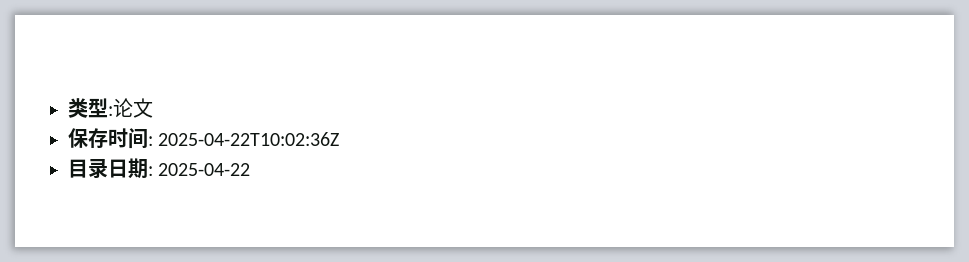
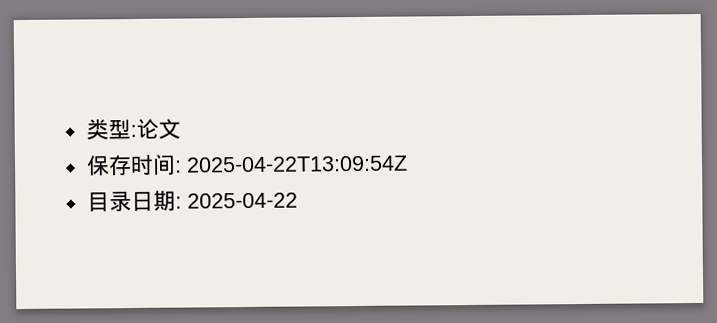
- 保存时间: 2025-04-22T10:02:36Z
+ 保存时间: 2025-04-22T13:09:54Z

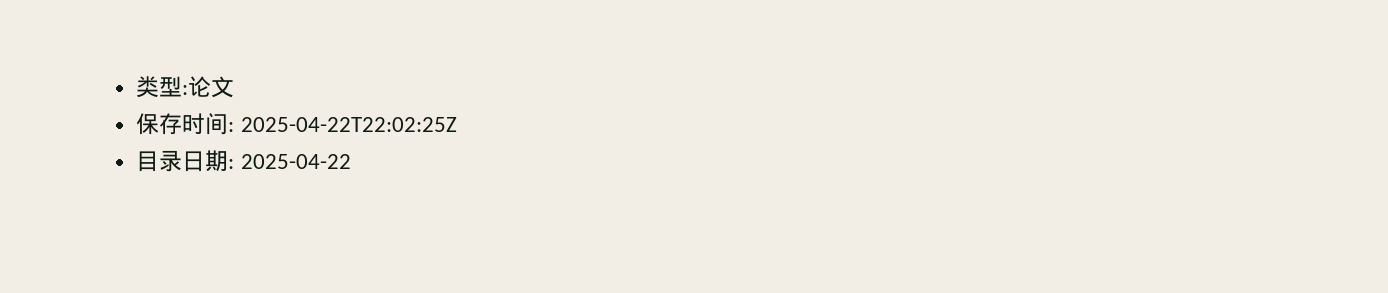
- 保存时间: 2025-04-22T13:09:54Z
+ 保存时间: 2025-04-22T22:02:25Z

